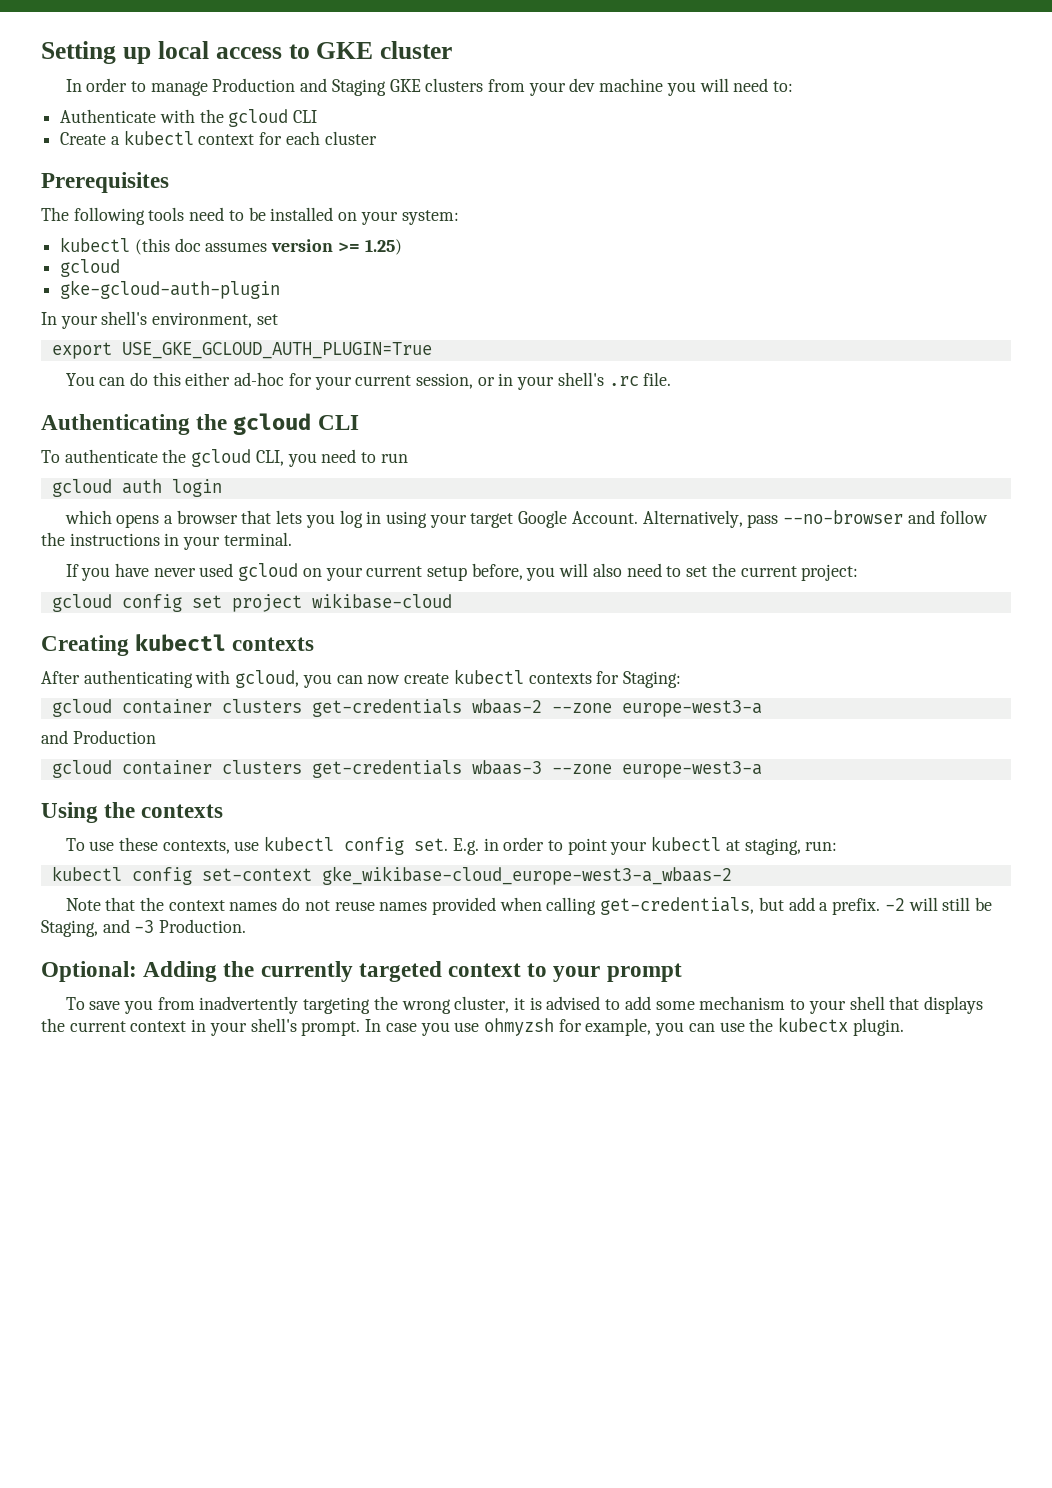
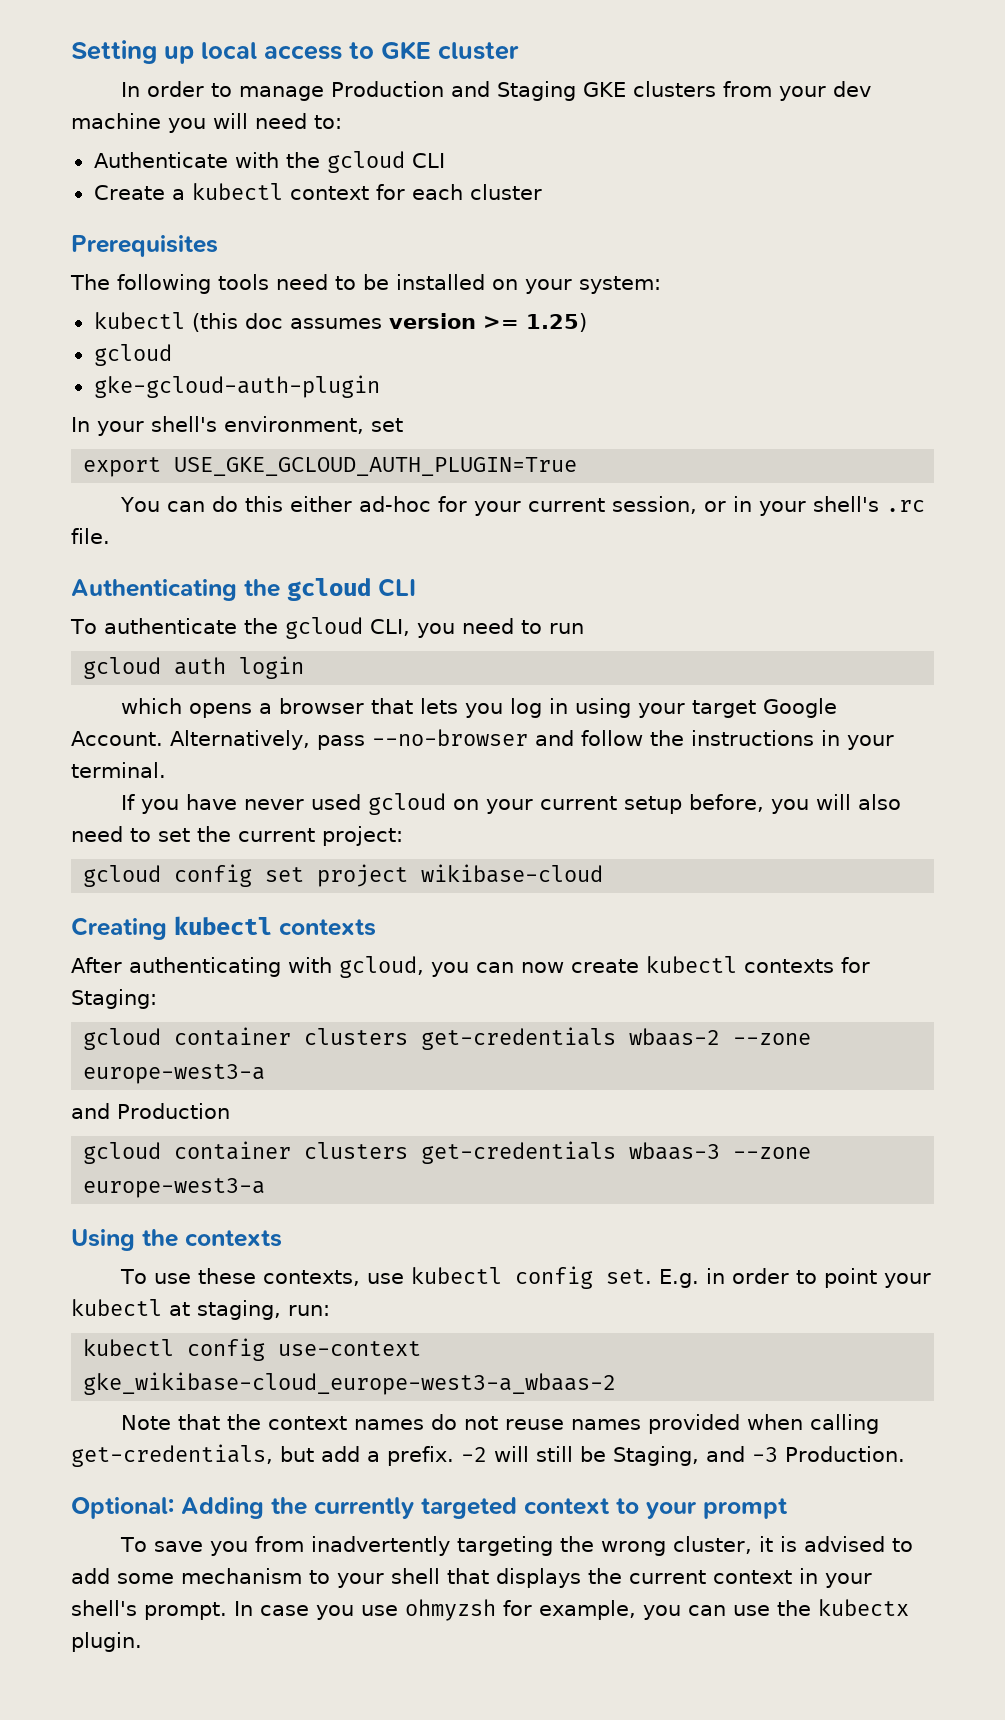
- kubectl config set-context gke_wikibase-cloud_europe-west3-a_wbaas-2
+ kubectl config use-context gke_wikibase-cloud_europe-west3-a_wbaas-2

